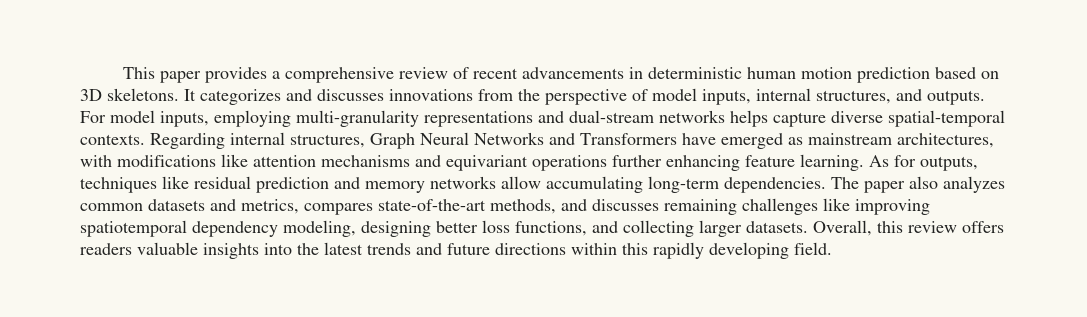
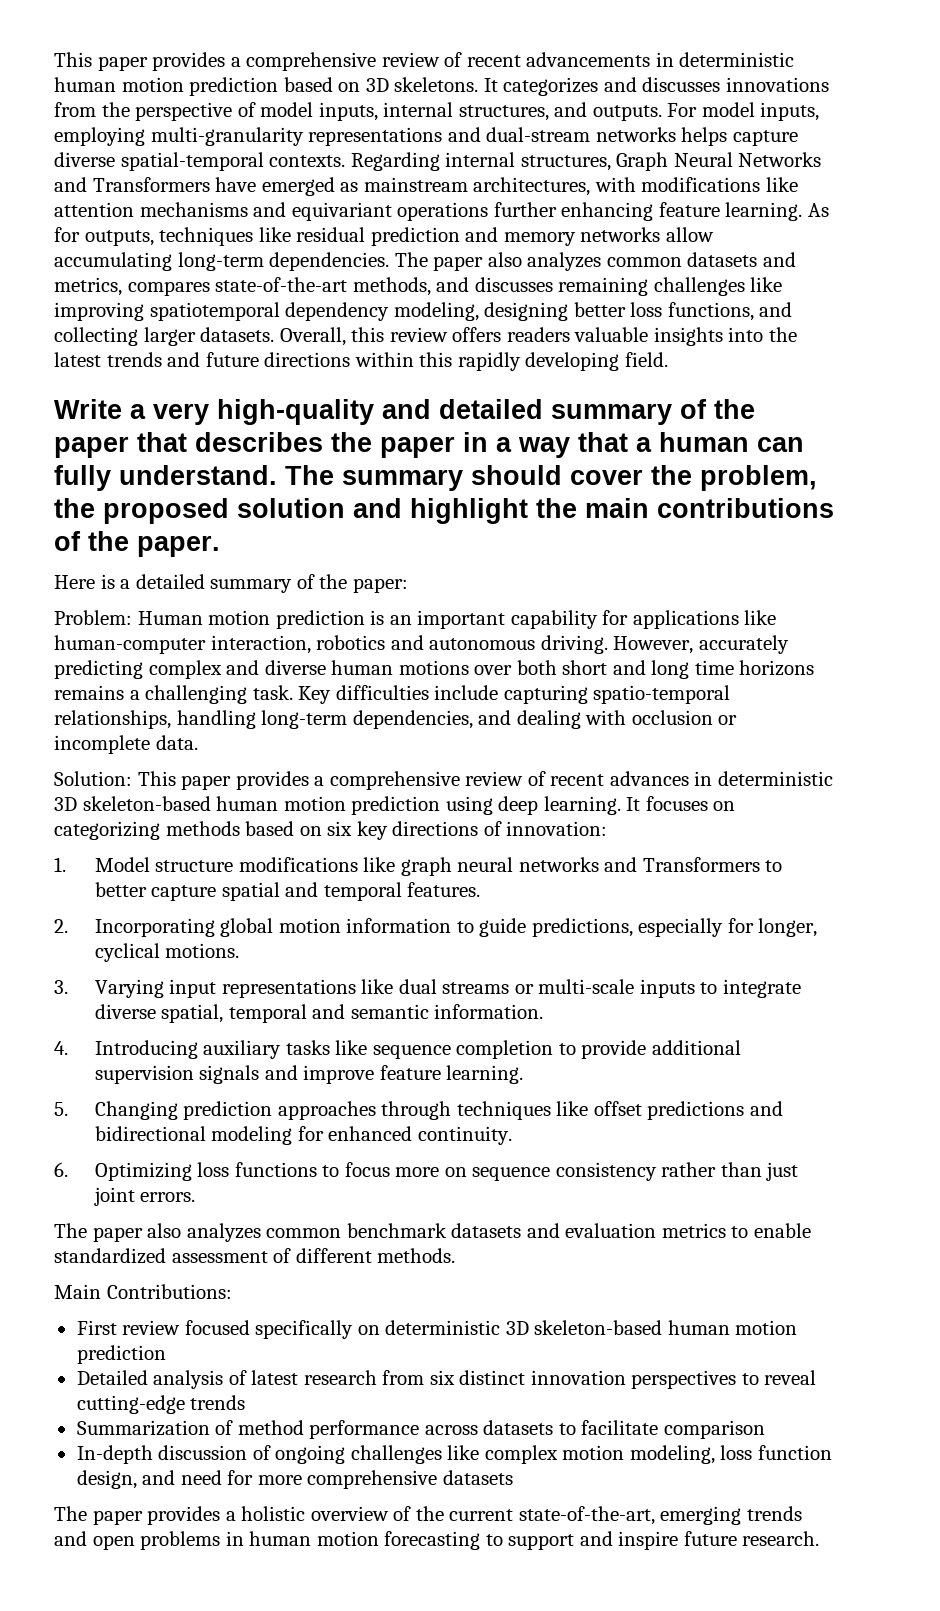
+ Write a very high-quality and detailed summary of the paper that describes the paper in a way that a human can fully understand. The summary should cover the problem, the proposed solution and highlight the main contributions of the paper.
+ Here is a detailed summary of the paper:
+ Problem: Human motion prediction is an important capability for applications like human-computer interaction, robotics and autonomous driving. However, accurately predicting complex and diverse human motions over both short and long time horizons remains a challenging task. Key difficulties include capturing spatio-temporal relationships, handling long-term dependencies, and dealing with occlusion or incomplete data.
+ Solution: This paper provides a comprehensive review of recent advances in deterministic 3D skeleton-based human motion prediction using deep learning. It focuses on categorizing methods based on six key directions of innovation:
+ 1. Model structure modifications like graph neural networks and Transformers to better capture spatial and temporal features.
+ 2. Incorporating global motion information to guide predictions, especially for longer, cyclical motions.
+ 3. Varying input representations like dual streams or multi-scale inputs to integrate diverse spatial, temporal and semantic information.
+ 4. Introducing auxiliary tasks like sequence completion to provide additional supervision signals and improve feature learning.
+ 5. Changing prediction approaches through techniques like offset predictions and bidirectional modeling for enhanced continuity.
+ 6. Optimizing loss functions to focus more on sequence consistency rather than just joint errors.
+ The paper also analyzes common benchmark datasets and evaluation metrics to enable standardized assessment of different methods.
+ Main Contributions:
+ First review focused specifically on deterministic 3D skeleton-based human motion prediction
+ Detailed analysis of latest research from six distinct innovation perspectives to reveal cutting-edge trends
+ Summarization of method performance across datasets to facilitate comparison
+ In-depth discussion of ongoing challenges like complex motion modeling, loss function design, and need for more comprehensive datasets
+ The paper provides a holistic overview of the current state-of-the-art, emerging trends and open problems in human motion forecasting to support and inspire future research.

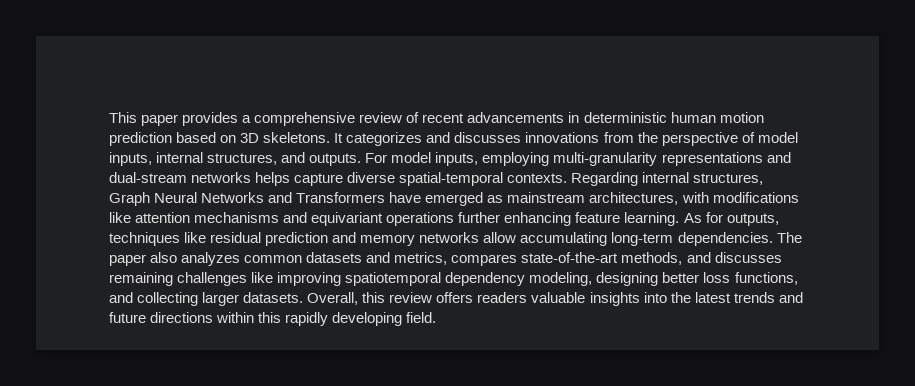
- Write a very high-quality and detailed summary of the paper that describes the paper in a way that a human can fully understand. The summary should cover the problem, the proposed solution and highlight the main contributions of the paper.
- Here is a detailed summary of the paper:
- Problem: Human motion prediction is an important capability for applications like human-computer interaction, robotics and autonomous driving. However, accurately predicting complex and diverse human motions over both short and long time horizons remains a challenging task. Key difficulties include capturing spatio-temporal relationships, handling long-term dependencies, and dealing with occlusion or incomplete data.
- Solution: This paper provides a comprehensive review of recent advances in deterministic 3D skeleton-based human motion prediction using deep learning. It focuses on categorizing methods based on six key directions of innovation:
- 1. Model structure modifications like graph neural networks and Transformers to better capture spatial and temporal features.
- 2. Incorporating global motion information to guide predictions, especially for longer, cyclical motions.
- 3. Varying input representations like dual streams or multi-scale inputs to integrate diverse spatial, temporal and semantic information.
- 4. Introducing auxiliary tasks like sequence completion to provide additional supervision signals and improve feature learning.
- 5. Changing prediction approaches through techniques like offset predictions and bidirectional modeling for enhanced continuity.
- 6. Optimizing loss functions to focus more on sequence consistency rather than just joint errors.
- The paper also analyzes common benchmark datasets and evaluation metrics to enable standardized assessment of different methods.
- Main Contributions:
- First review focused specifically on deterministic 3D skeleton-based human motion prediction
- Detailed analysis of latest research from six distinct innovation perspectives to reveal cutting-edge trends
- Summarization of method performance across datasets to facilitate comparison
- In-depth discussion of ongoing challenges like complex motion modeling, loss function design, and need for more comprehensive datasets
- The paper provides a holistic overview of the current state-of-the-art, emerging trends and open problems in human motion forecasting to support and inspire future research.

